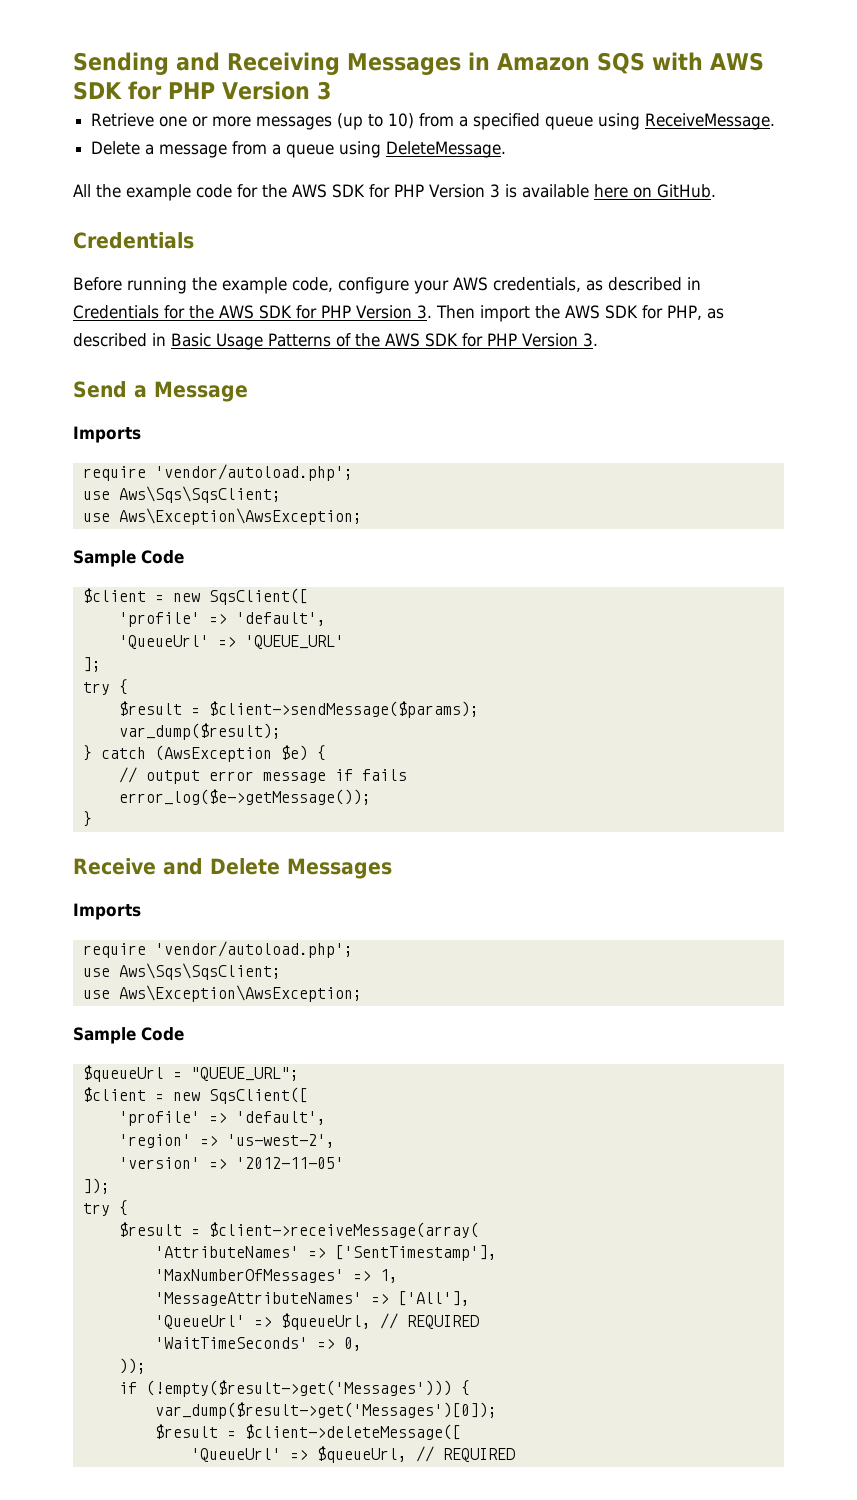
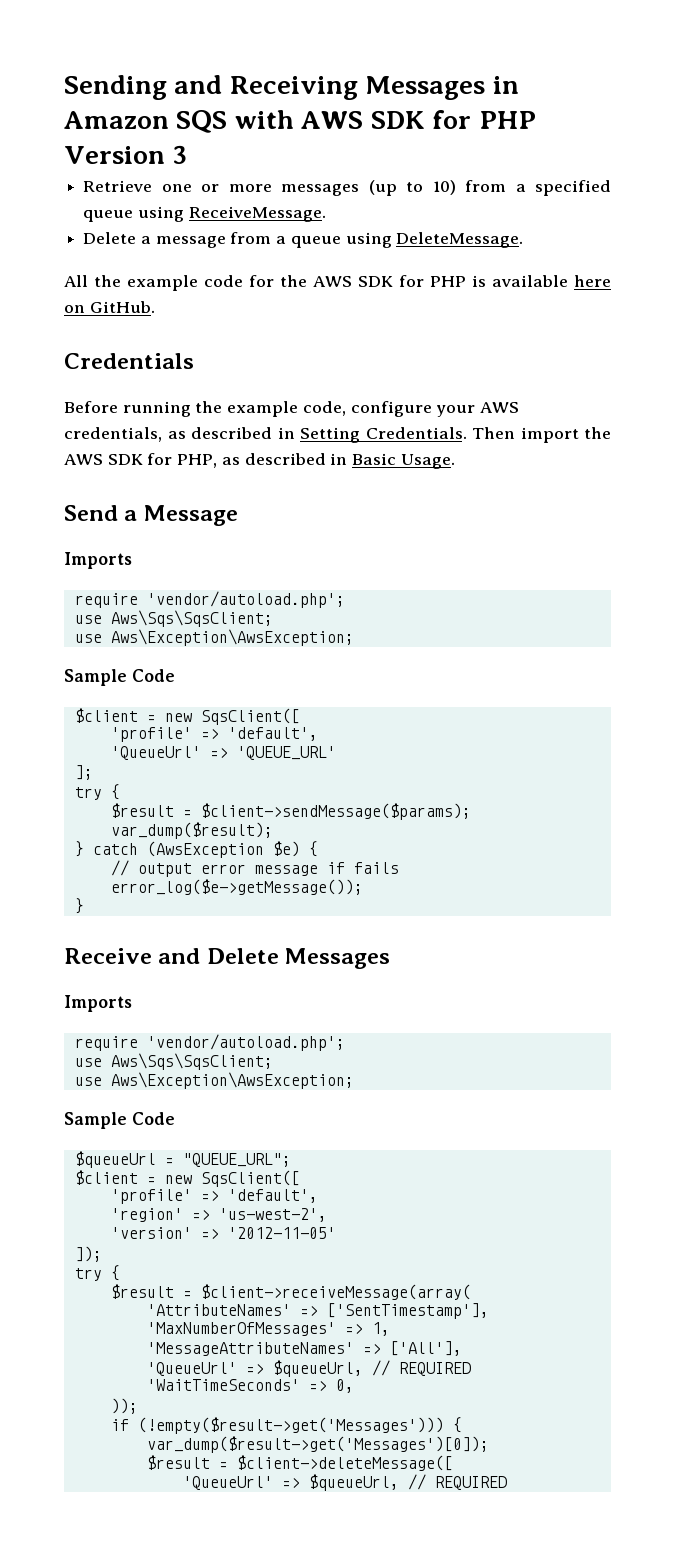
- All the example code for the AWS SDK for PHP Version 3 is available here on GitHub.
+ All the example code for the AWS SDK for PHP is available here on GitHub.
- Before running the example code, configure your AWS credentials, as described in Credentials for the AWS SDK for PHP Version 3. Then import the AWS SDK for PHP, as described in Basic Usage Patterns of the AWS SDK for PHP Version 3.
+ Before running the example code, configure your AWS credentials, as described in Setting Credentials. Then import the AWS SDK for PHP, as described in Basic Usage.

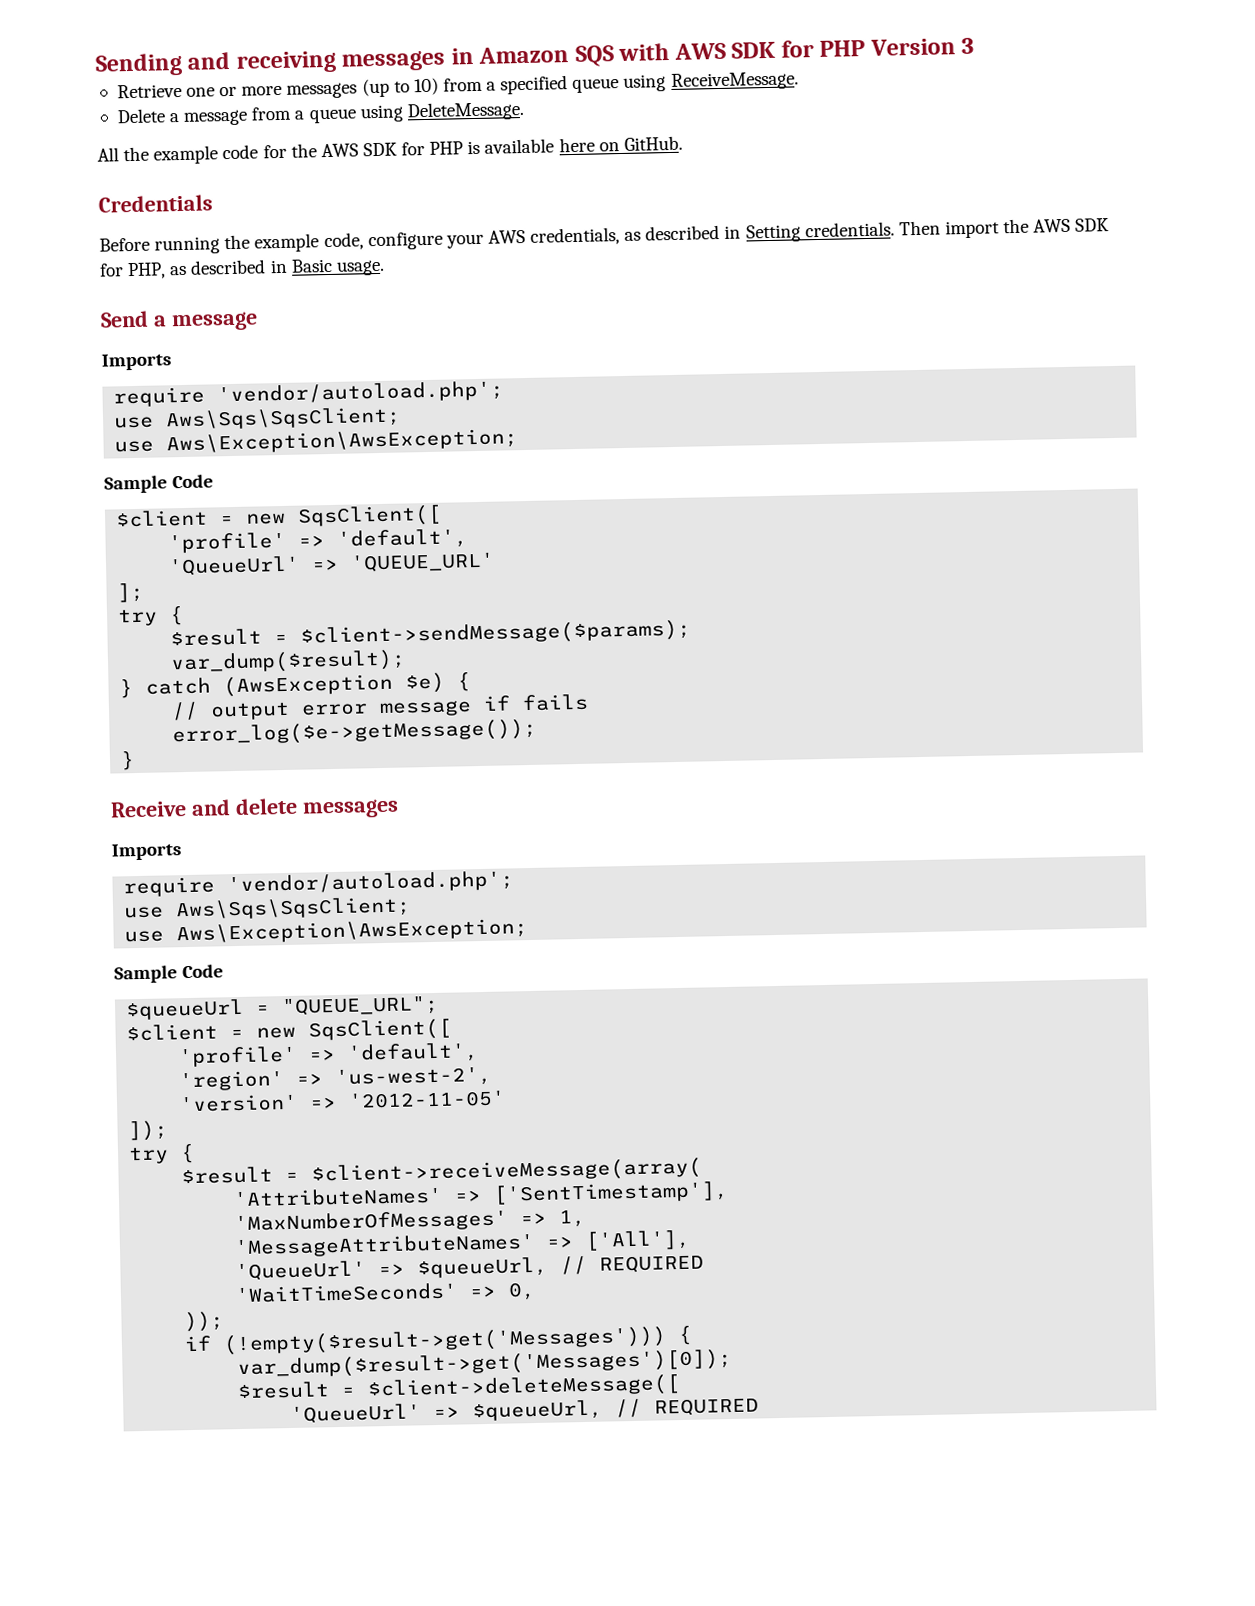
- Sending and Receiving Messages in Amazon SQS with AWS SDK for PHP Version 3
+ Sending and receiving messages in Amazon SQS with AWS SDK for PHP Version 3
- Before running the example code, configure your AWS credentials, as described in Setting Credentials.
+ Before running the example code, configure your AWS credentials, as described in Setting credentials.
- Then import the AWS SDK for PHP, as described in Basic Usage.
+ Then import the AWS SDK for PHP, as described in Basic usage.
- Send a Message
+ Send a message
- Receive and Delete Messages
+ Receive and delete messages

